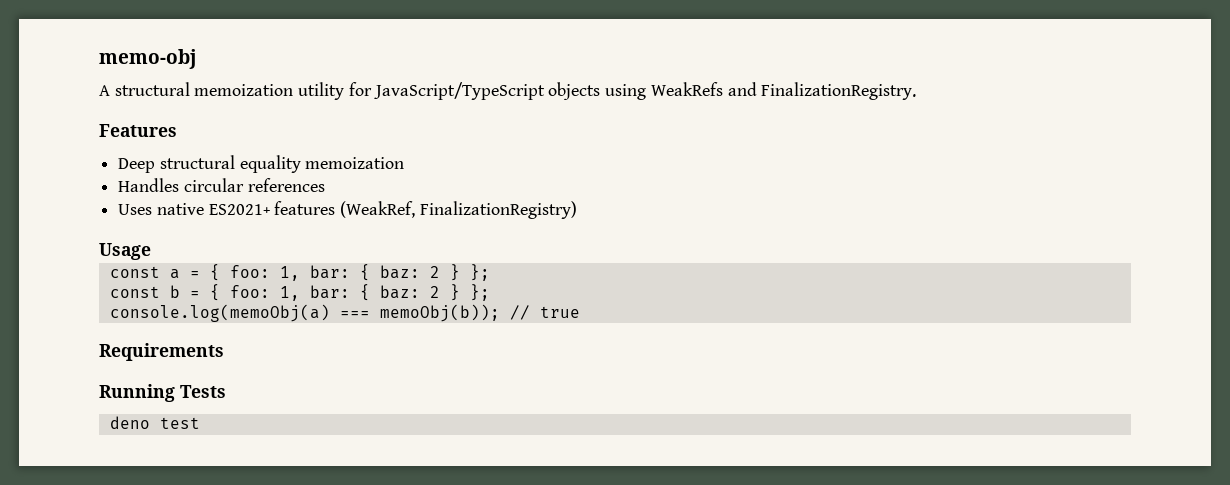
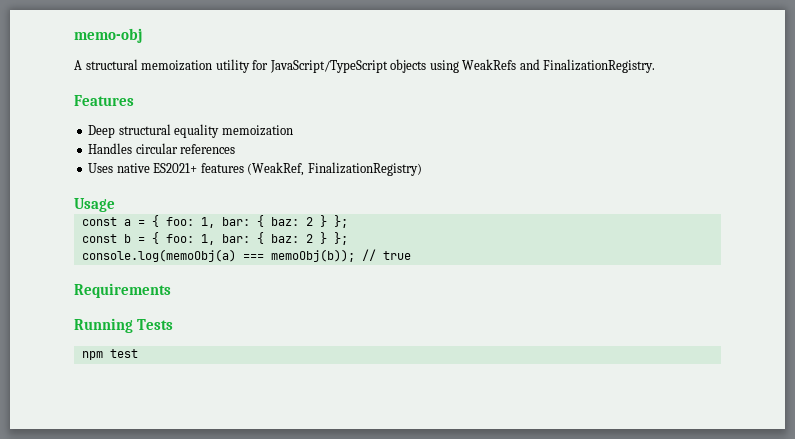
- deno test
+ npm test

